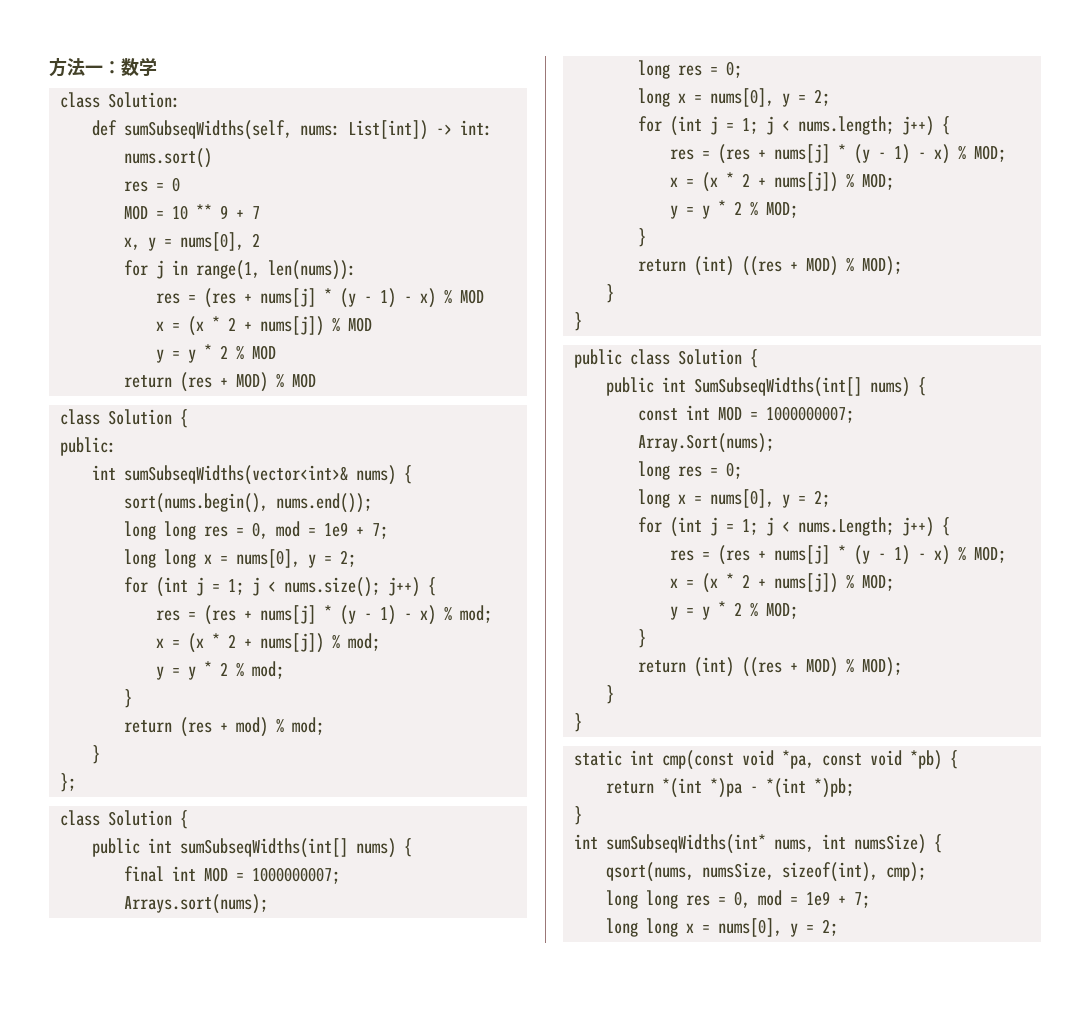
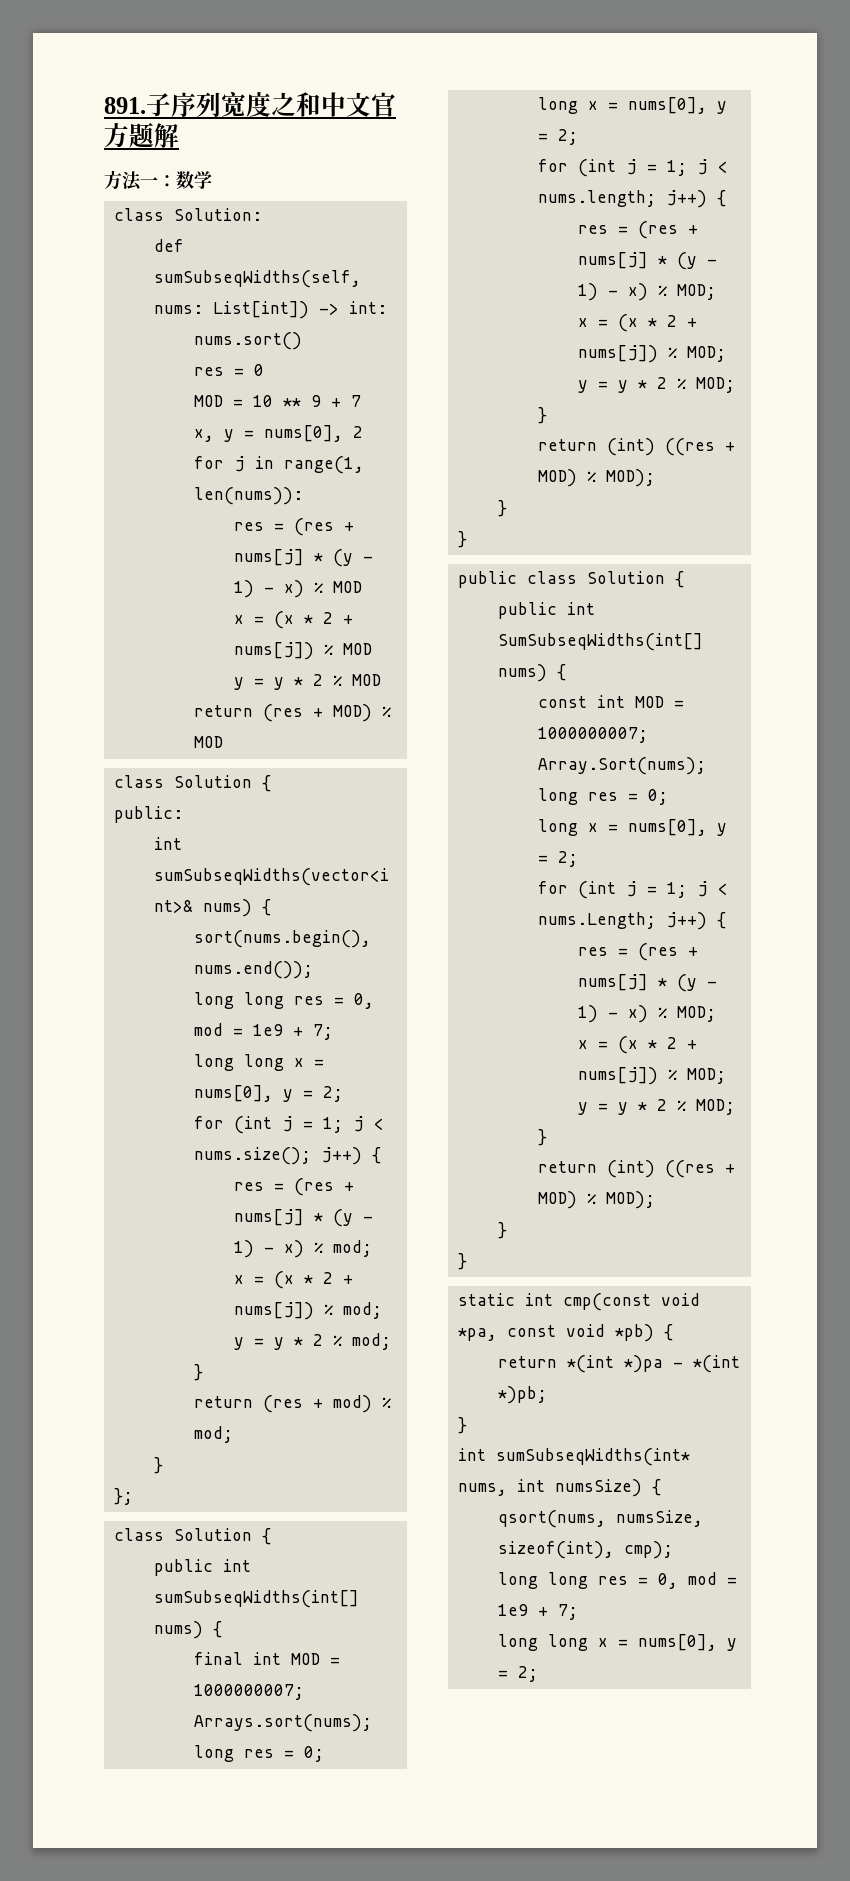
+ 891.子序列宽度之和中文官方题解

